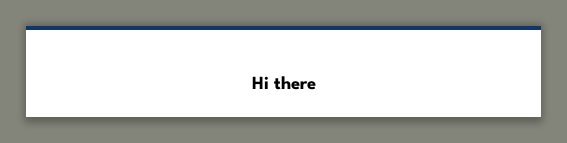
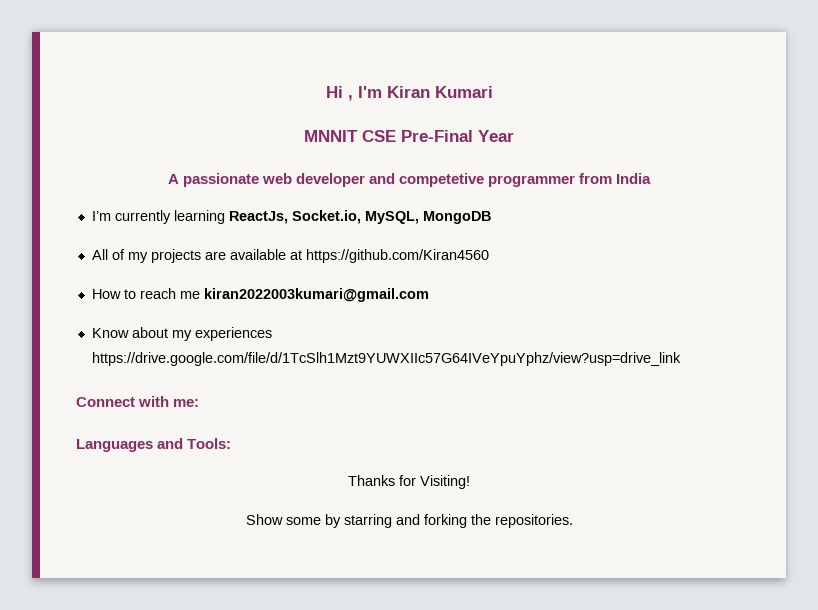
- Hi there
+ Hi , I'm Kiran Kumari
+ MNNIT CSE Pre-Final Year
+ A passionate web developer and competetive programmer from India
+ I’m currently learning ReactJs, Socket.io, MySQL, MongoDB
+ All of my projects are available at https://github.com/Kiran4560
+ How to reach me kiran2022003kumari@gmail.com
+ Know about my experiences https://drive.google.com/file/d/1TcSlh1Mzt9YUWXIIc57G64IVeYpuYphz/view?usp=drive_link
+ Connect with me:
+ Languages and Tools:
+ Thanks for Visiting!
+ Show some by starring and forking the repositories.

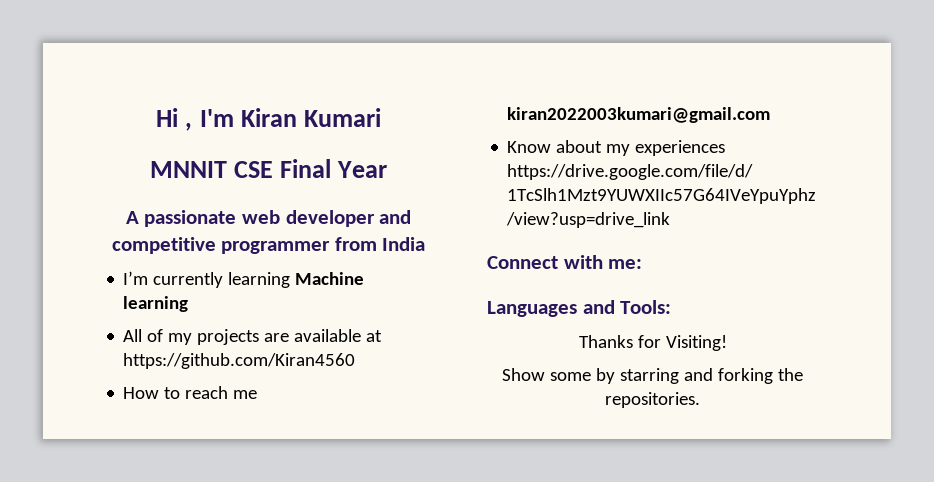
- MNNIT CSE Pre-Final Year
+ MNNIT CSE Final Year
- A passionate web developer and competetive programmer from India
+ A passionate web developer and competitive programmer from India
- I’m currently learning ReactJs, Socket.io, MySQL, MongoDB
+ I’m currently learning Machine learning

